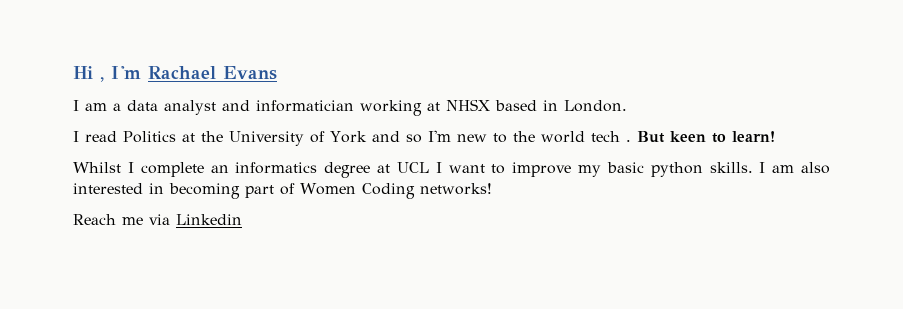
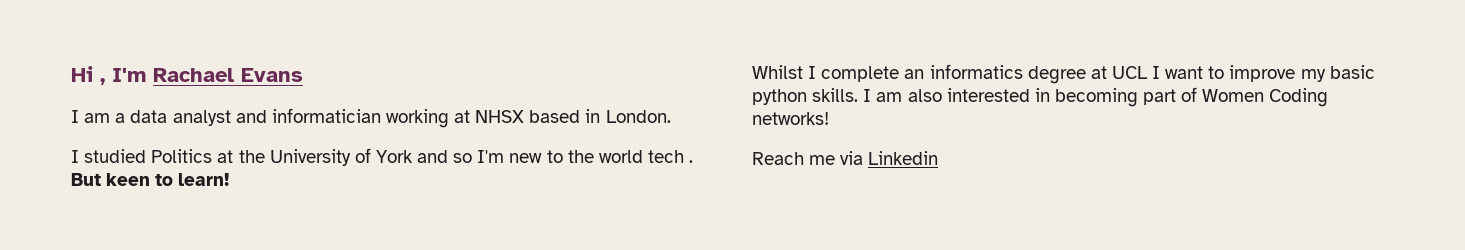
- I read Politics at the University of York and so I'm new to the world tech .
+ I studied Politics at the University of York and so I'm new to the world tech .

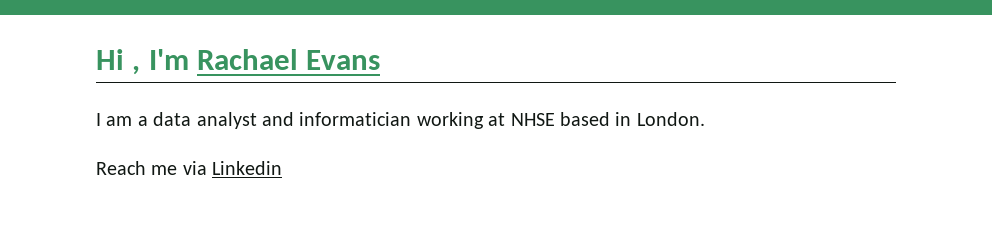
- I am a data analyst and informatician working at NHSX based in London.
+ I am a data analyst and informatician working at NHSE based in London.
- I studied Politics at the University of York and so I'm new to the world tech . But keen to learn!
- Whilst I complete an informatics degree at UCL I want to improve my basic python skills. I am also interested in becoming part of Women Coding networks!

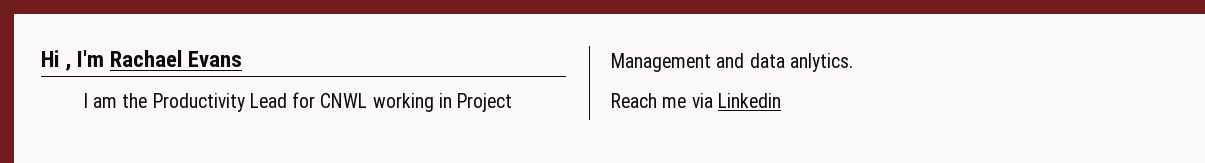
- I am a data analyst and informatician working at NHSE based in London.
+ I am the Productivity Lead for CNWL working in Project Management and data anlytics.

